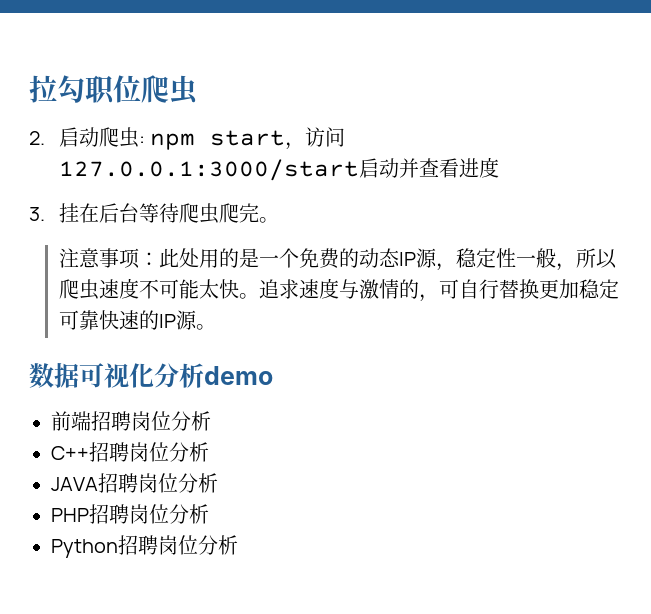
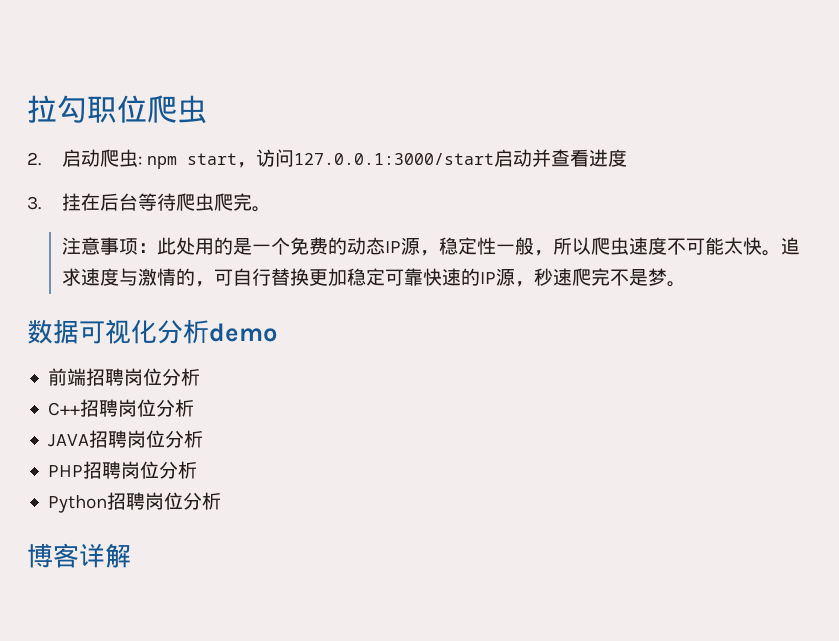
- 追求速度与激情的，可自行替换更加稳定可靠快速的IP源。
+ 追求速度与激情的，可自行替换更加稳定可靠快速的IP源，秒速爬完不是梦。
+ 博客详解

